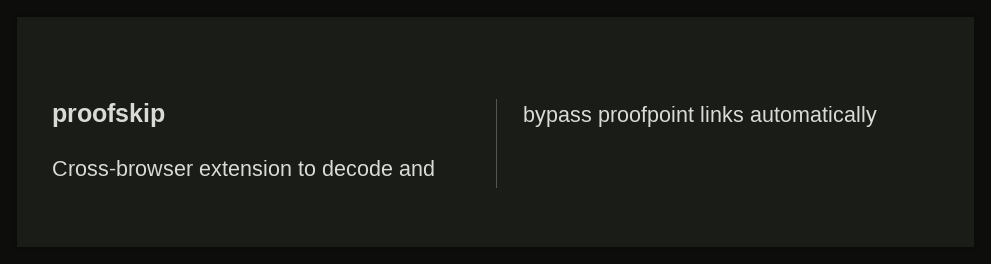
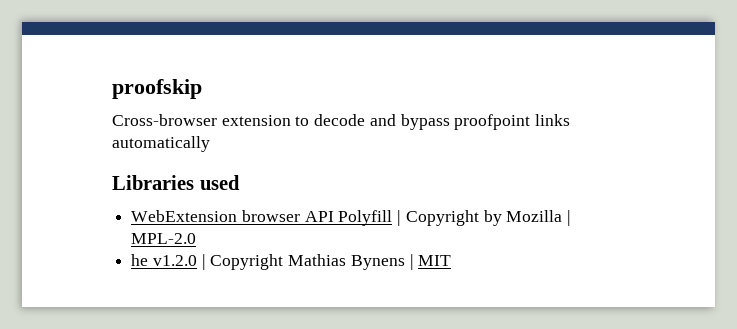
+ Libraries used
+ WebExtension browser API Polyfill | Copyright by Mozilla | MPL-2.0
+ he v1.2.0 | Copyright Mathias Bynens | MIT

